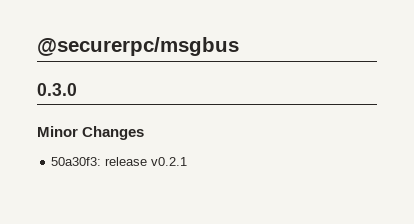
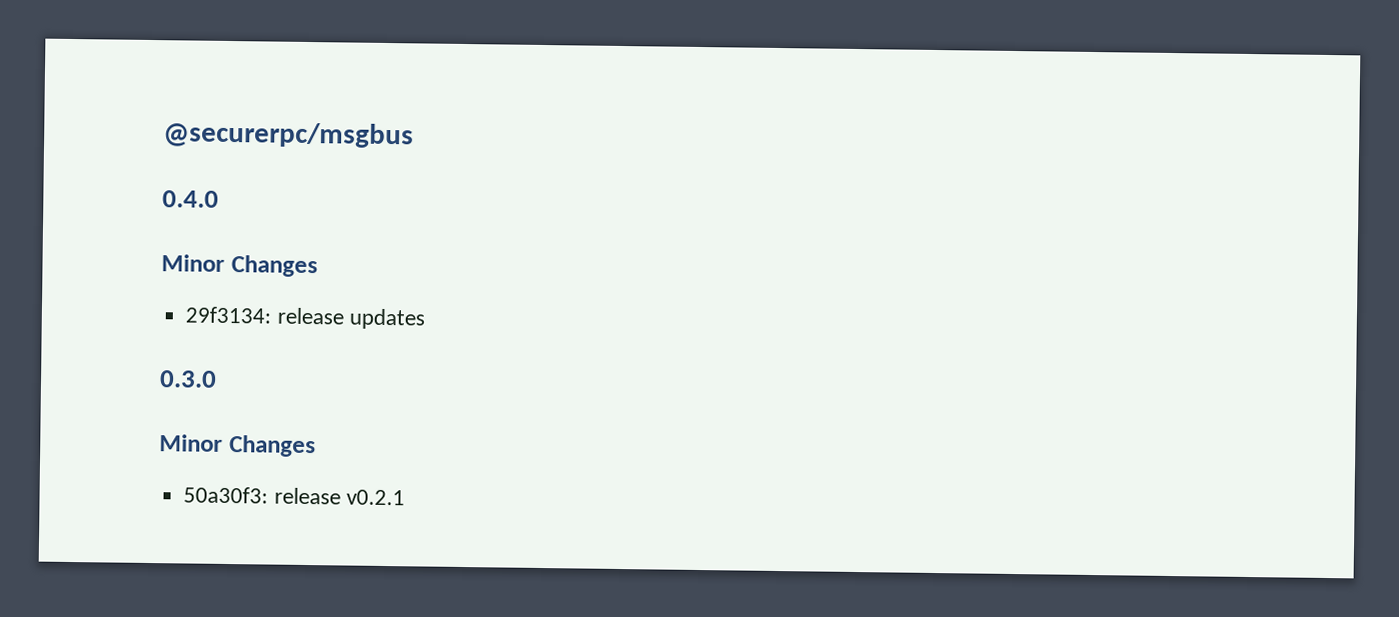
+ 0.4.0
+ Minor Changes
+ 29f3134: release updates

